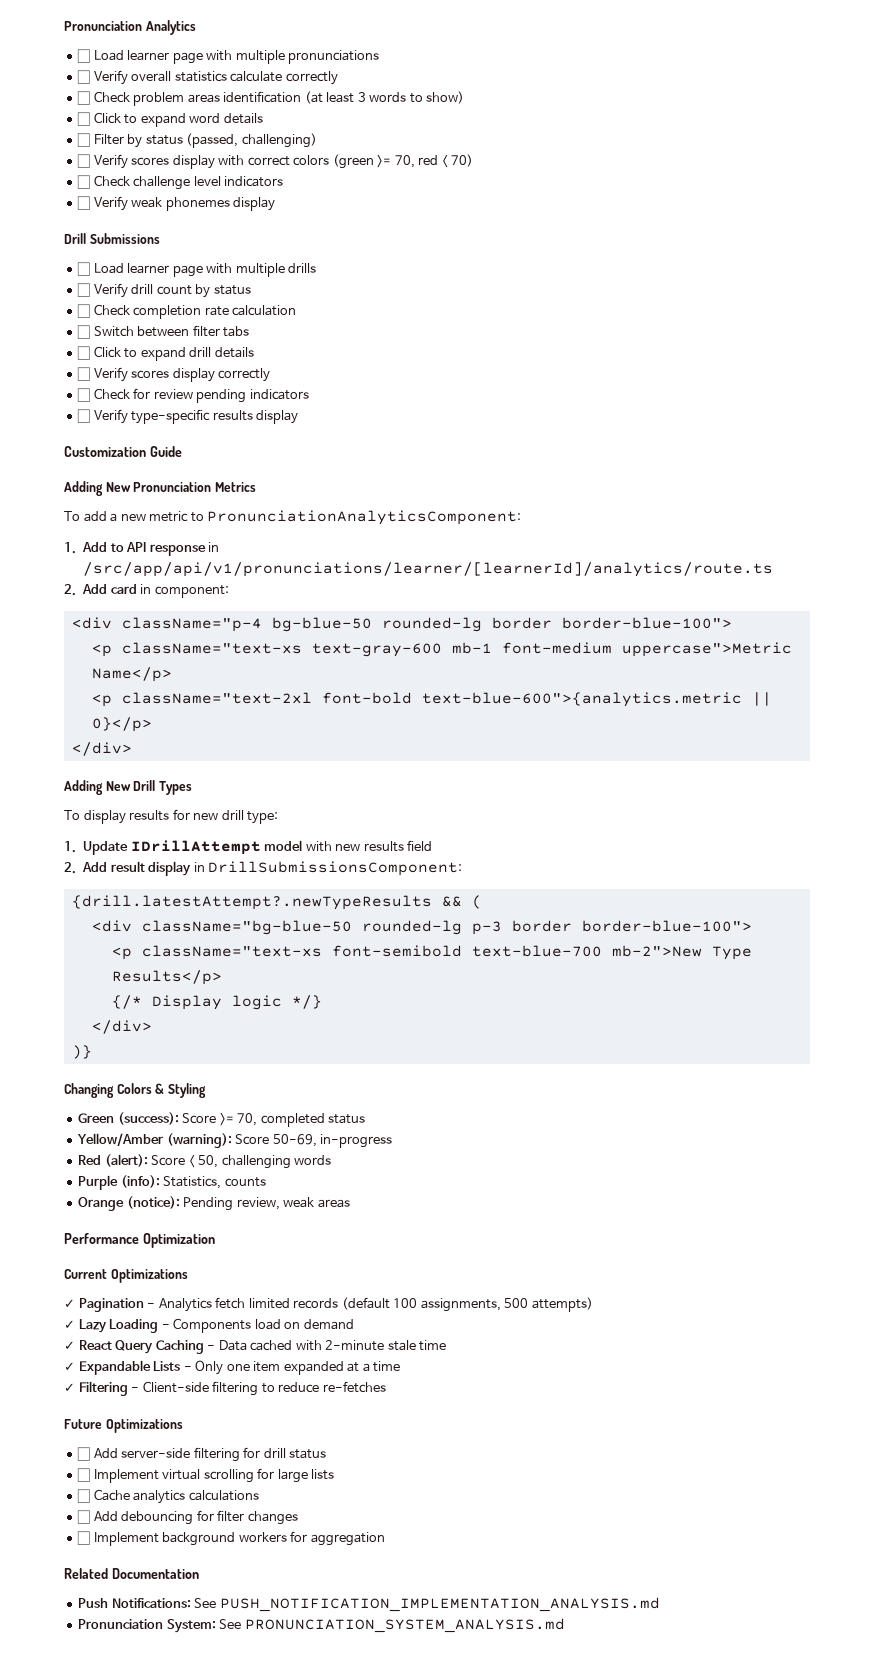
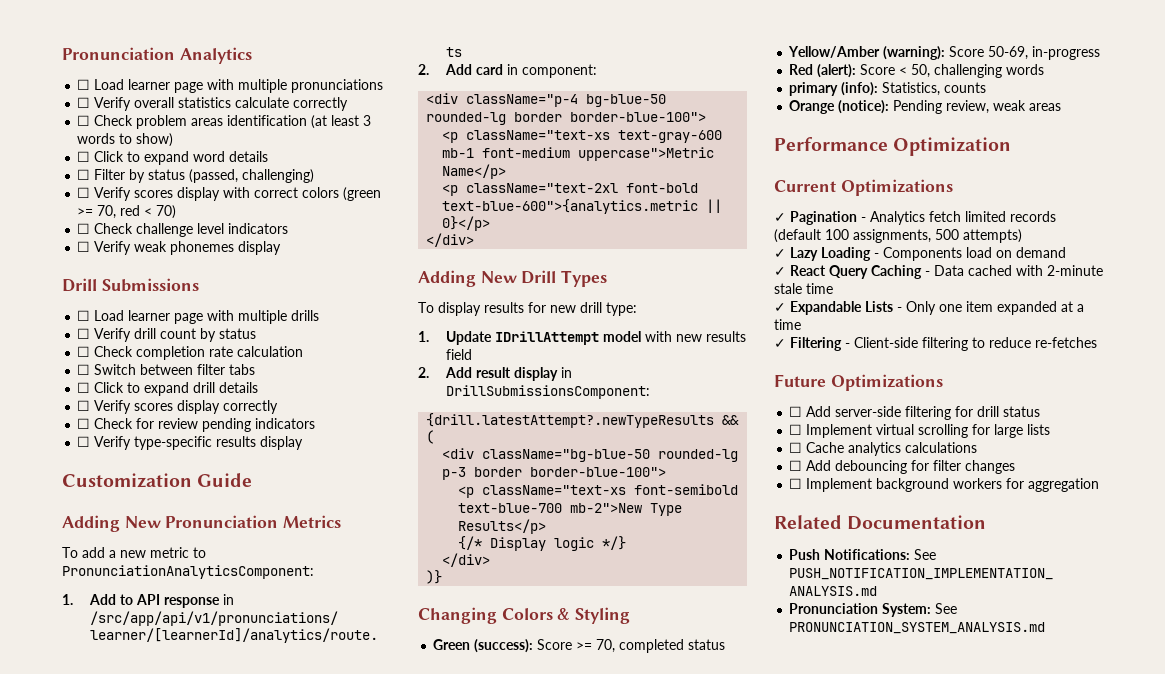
- Purple (info): Statistics, counts
+ primary (info): Statistics, counts

